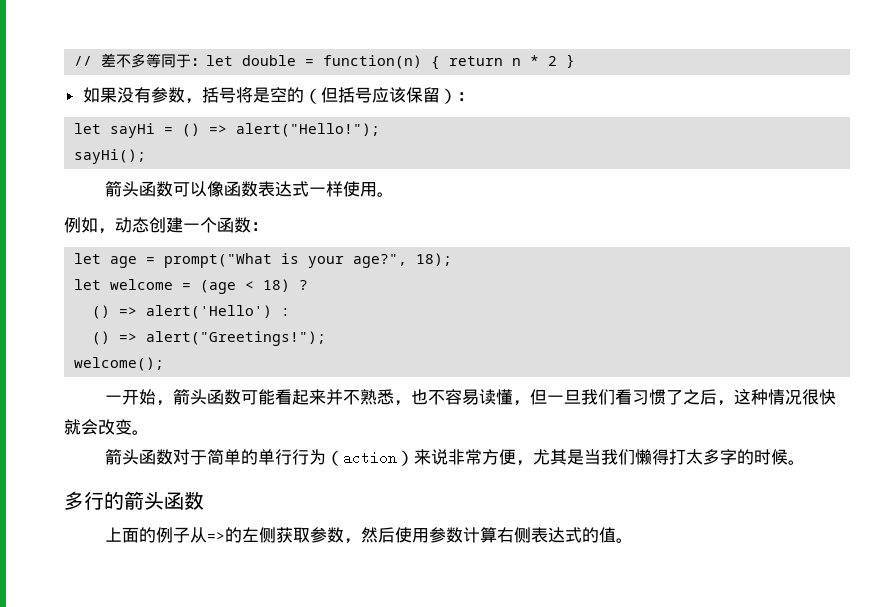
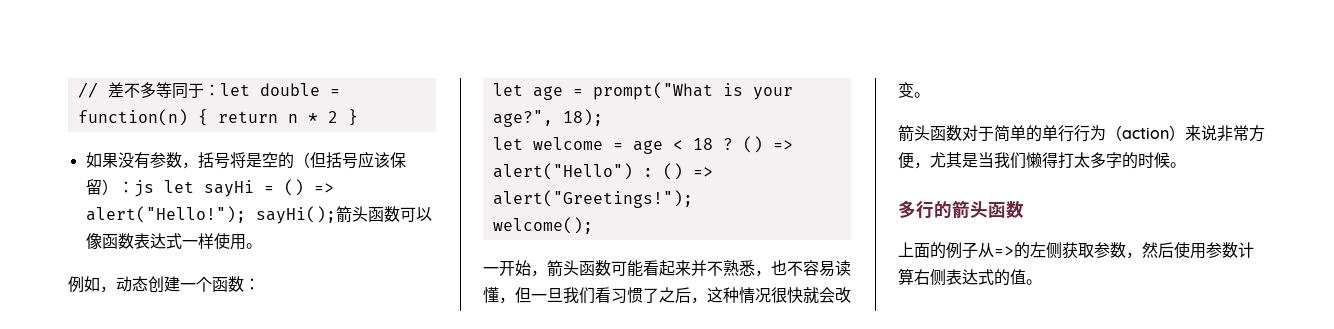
- 如果没有参数，括号将是空的（但括号应该保留）：
- let sayHi = () => alert("Hello!");
- sayHi();
- 箭头函数可以像函数表达式一样使用。
+ 如果没有参数，括号将是空的（但括号应该保留）：js let sayHi = () => alert("Hello!"); sayHi();箭头函数可以像函数表达式一样使用。
- let welcome = (age < 18) ?
- () => alert('Hello') :
- () => alert("Greetings!");
+ let welcome = age < 18 ? () => alert("Hello") : () => alert("Greetings!");

